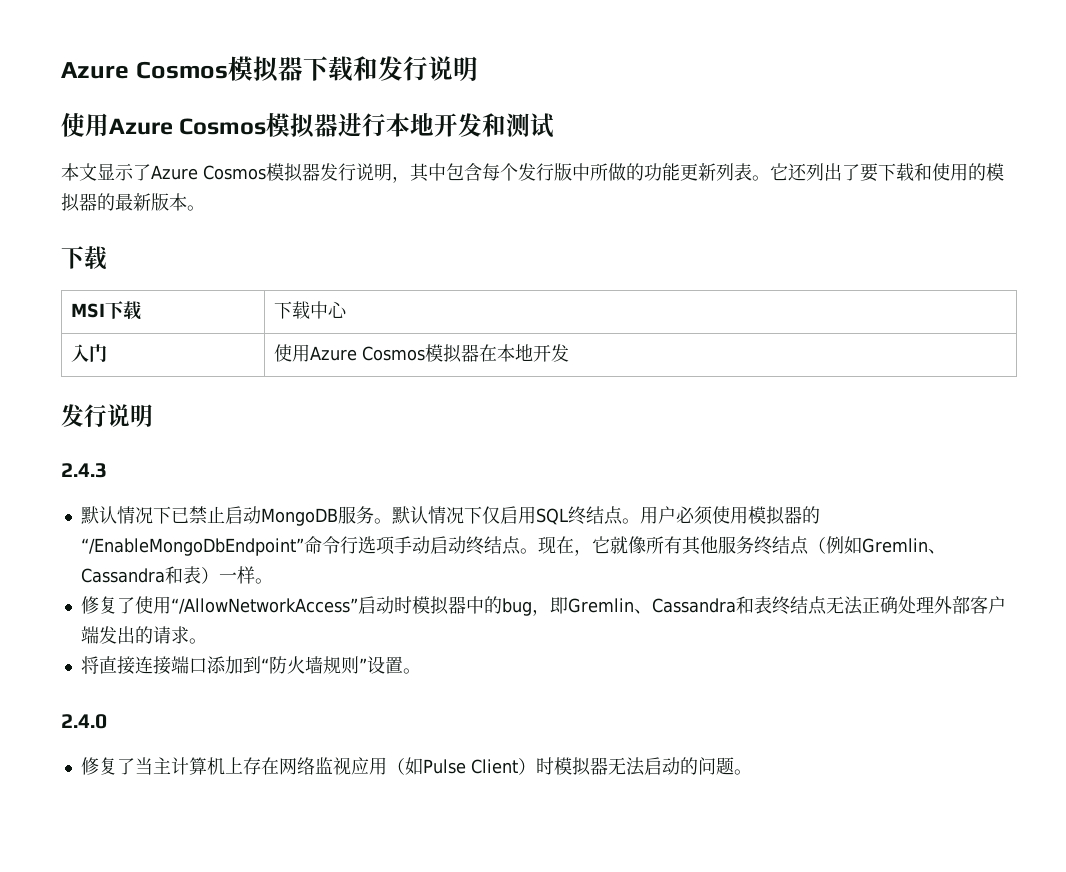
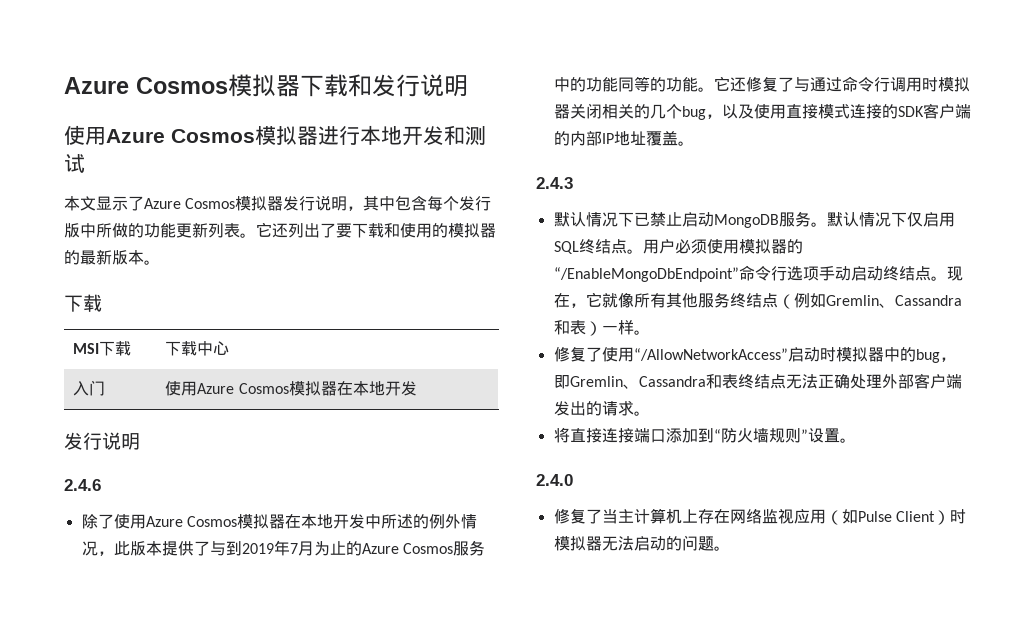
+ 2.4.6
+ 除了使用Azure Cosmos模拟器在本地开发中所述的例外情况，此版本提供了与到2019年7月为止的Azure Cosmos服务中的功能同等的功能。它还修复了与通过命令行调用时模拟器关闭相关的几个bug，以及使用直接模式连接的SDK客户端的内部IP地址覆盖。

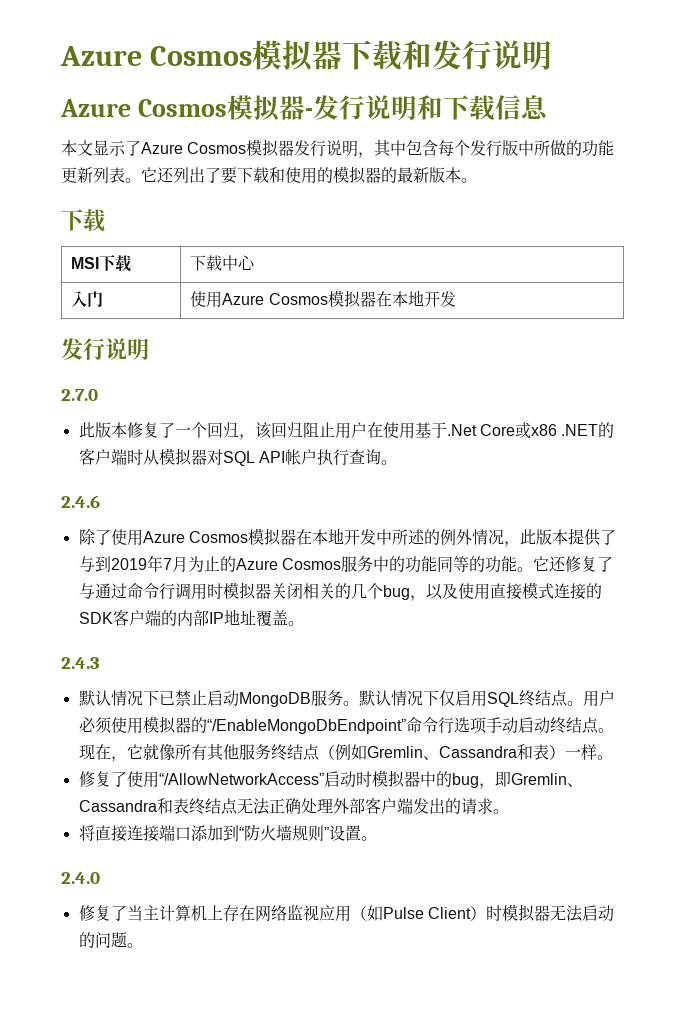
- 使用Azure Cosmos模拟器进行本地开发和测试
+ Azure Cosmos模拟器-发行说明和下载信息
+ 2.7.0
+ 此版本修复了一个回归，该回归阻止用户在使用基于.Net Core或x86 .NET的客户端时从模拟器对SQL API帐户执行查询。

